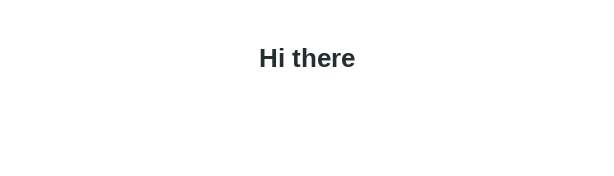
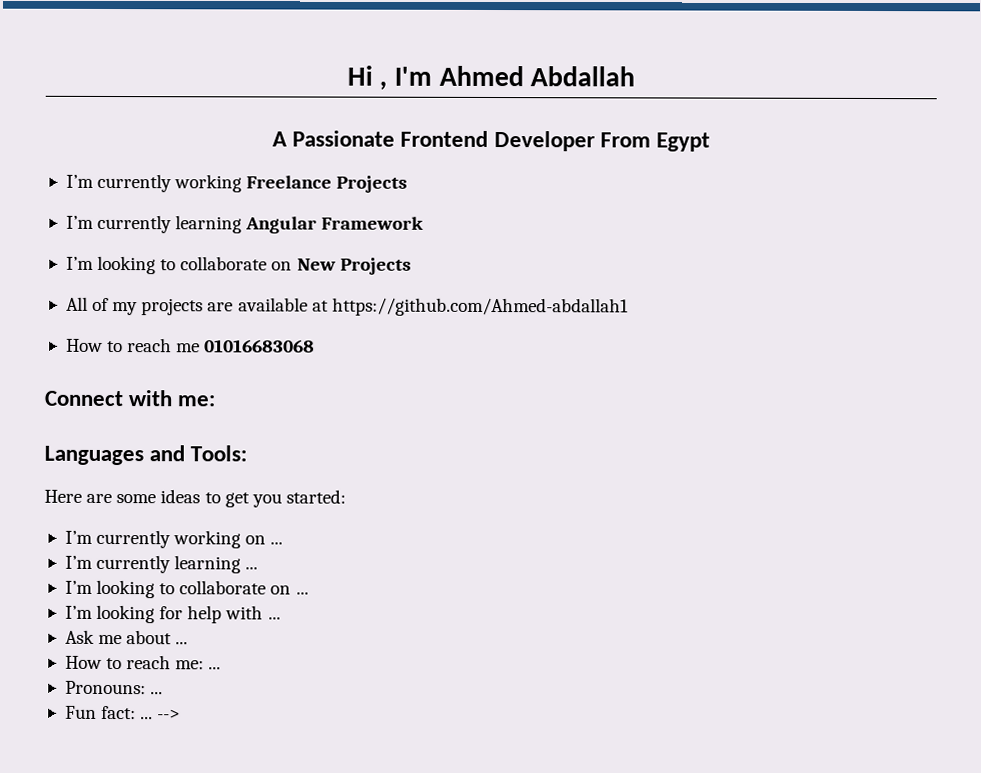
- Hi there
+ Hi , I'm Ahmed Abdallah
+ A Passionate Frontend Developer From Egypt
+ I’m currently working Freelance Projects
+ I’m currently learning Angular Framework
+ I’m looking to collaborate on New Projects
+ All of my projects are available at https://github.com/Ahmed-abdallah1
+ How to reach me 01016683068
+ Connect with me:
+ Languages and Tools:
+ Here are some ideas to get you started:
+ I’m currently working on ...
+ I’m currently learning ...
+ I’m looking to collaborate on ...
+ I’m looking for help with ...
+ Ask me about ...
+ How to reach me: ...
+ Pronouns: ...
+ Fun fact: ... -->

